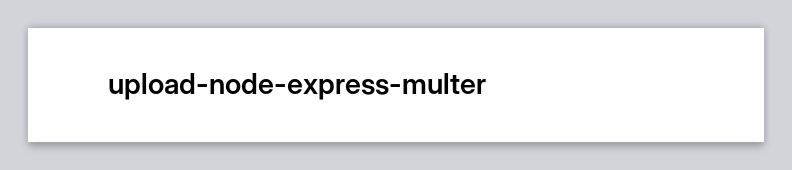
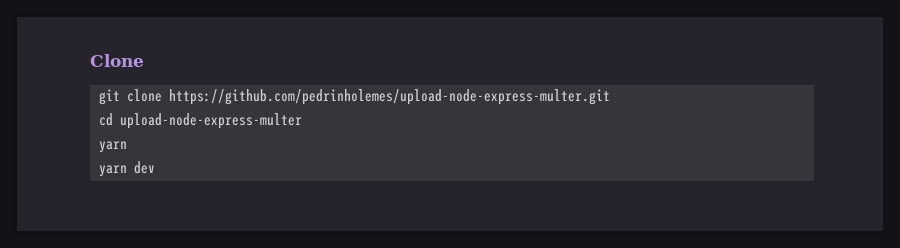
- upload-node-express-multer
+ Clone
+ git clone https://github.com/pedrinholemes/upload-node-express-multer.git
+ cd upload-node-express-multer
+ yarn
+ yarn dev

